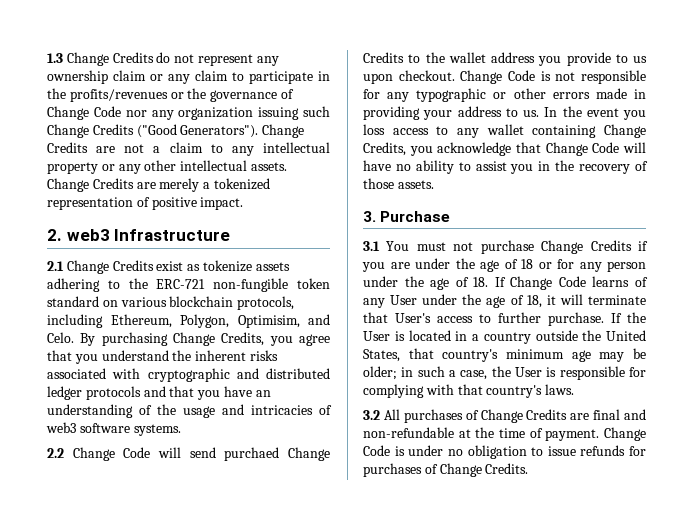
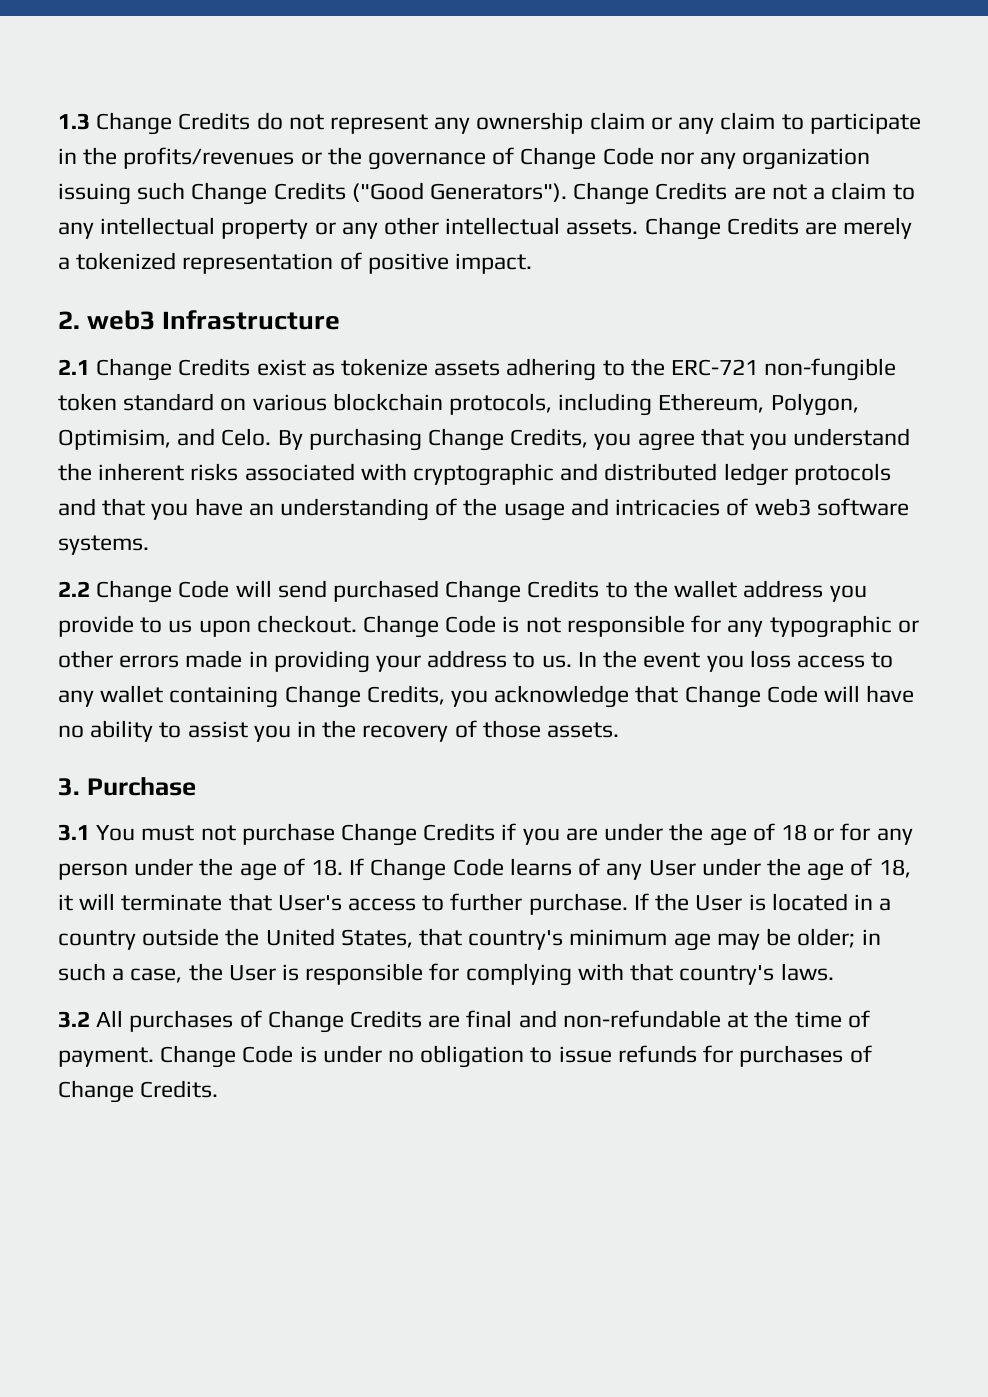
- 2.2 Change Code will send purchaed Change Credits to the wallet address you provide to us upon checkout.
+ 2.2 Change Code will send purchased Change Credits to the wallet address you provide to us upon checkout.

